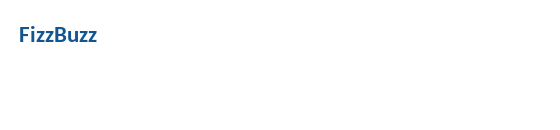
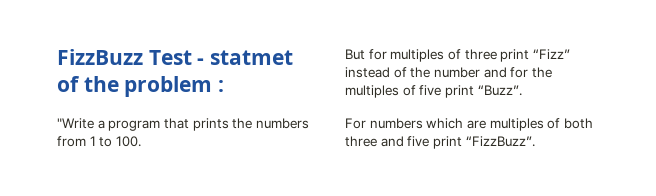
- FizzBuzz
+ FizzBuzz Test - statmet of the problem :
+ "Write a program that prints the numbers from 1 to 100.
+ But for multiples of three print “Fizz” instead of the number and for the multiples of five print “Buzz”.
+ For numbers which are multiples of both three and five print “FizzBuzz”.

